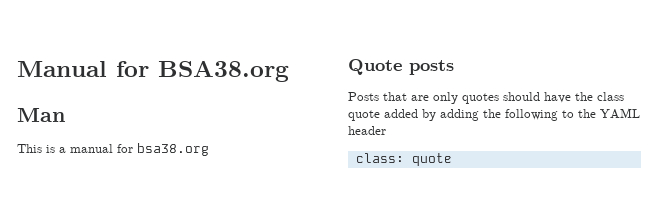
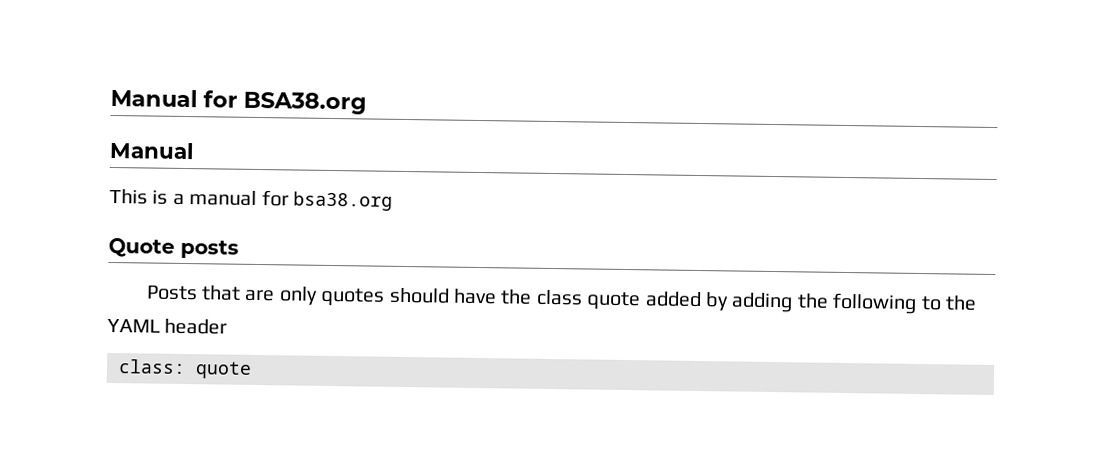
  Manual for BSA38.org
- Man
+ Manual

